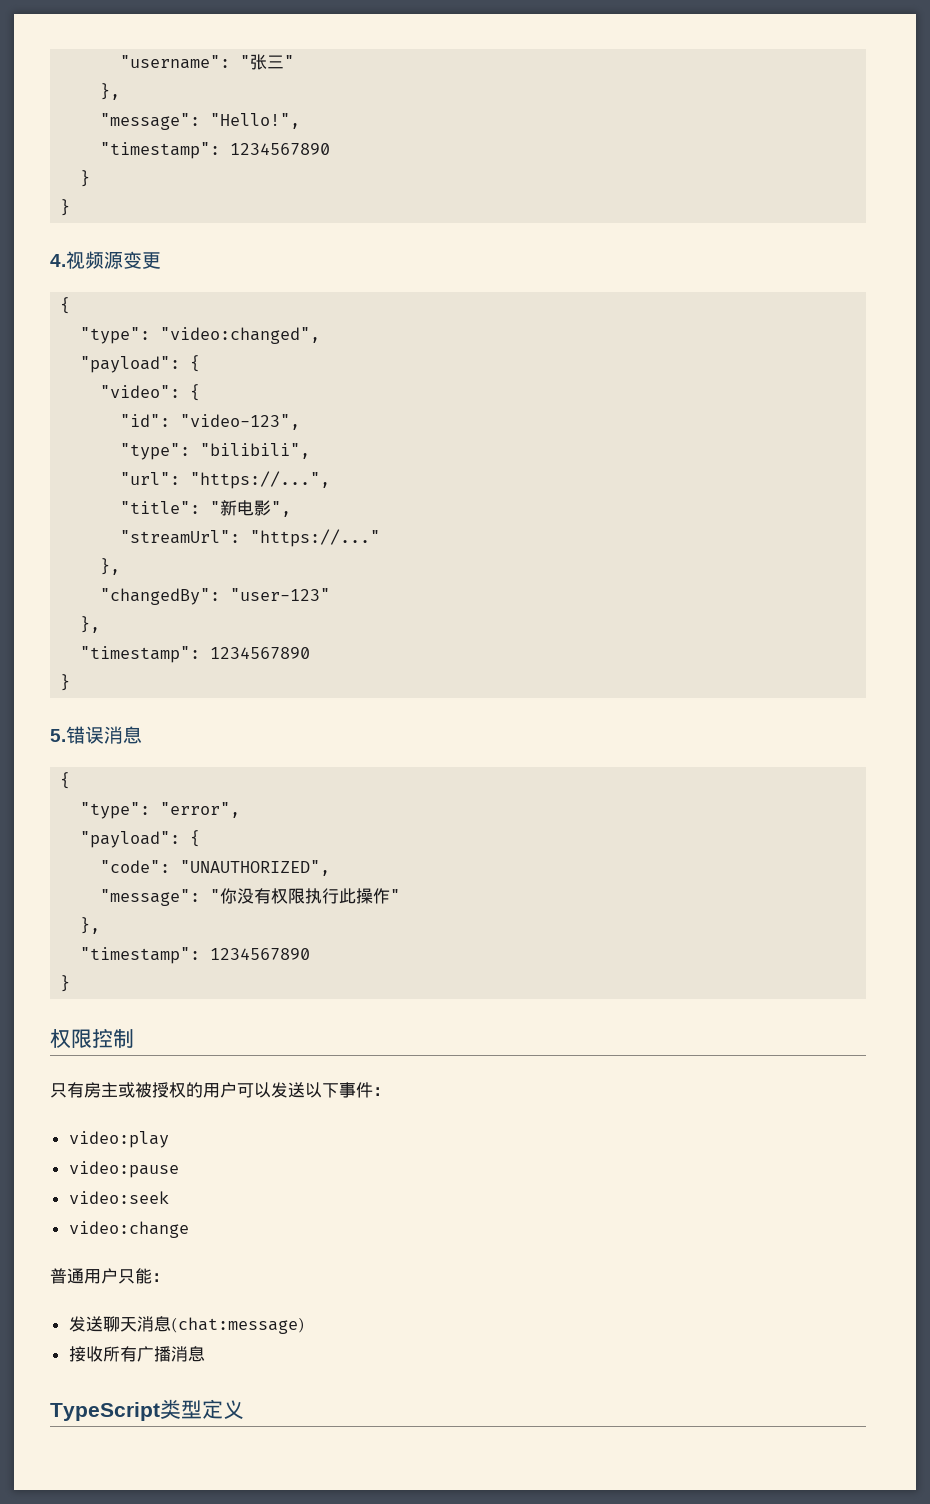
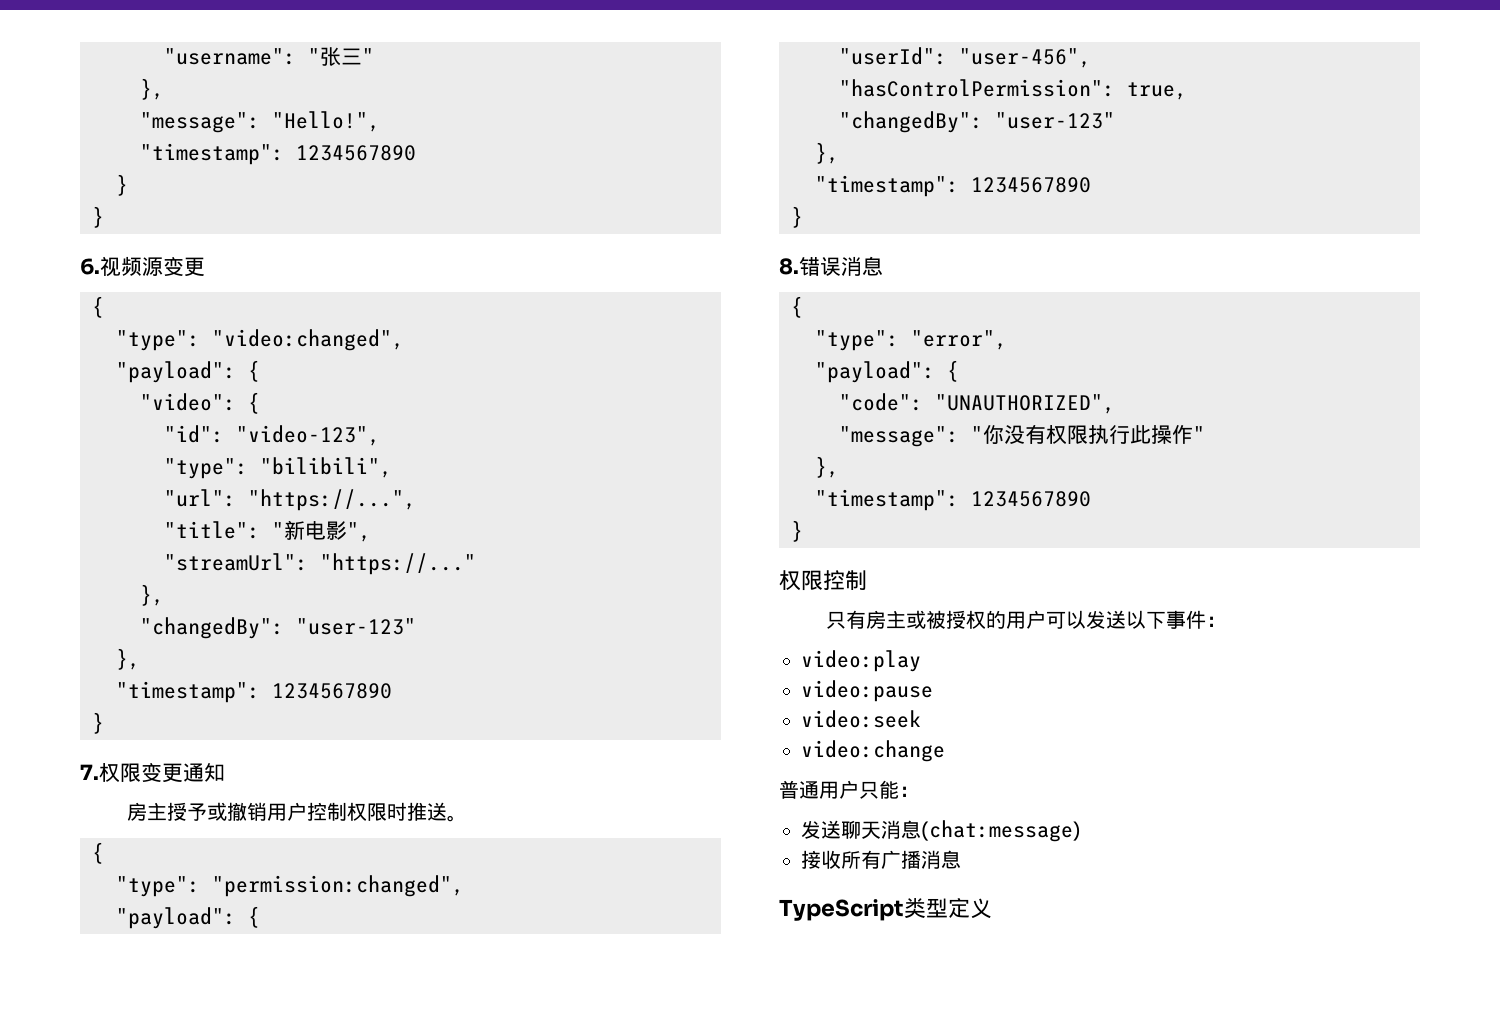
- 4.视频源变更
+ 6.视频源变更
- 5.错误消息
+ 7.权限变更通知
+ 房主授予或撤销用户控制权限时推送。
+ {
+ "type": "permission:changed",
+ "payload": {
+ "userId": "user-456",
+ "hasControlPermission": true,
+ "changedBy": "user-123"
+ },
+ "timestamp": 1234567890
+ }
+ 8.错误消息

